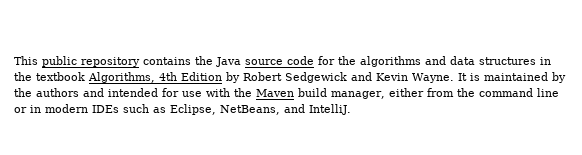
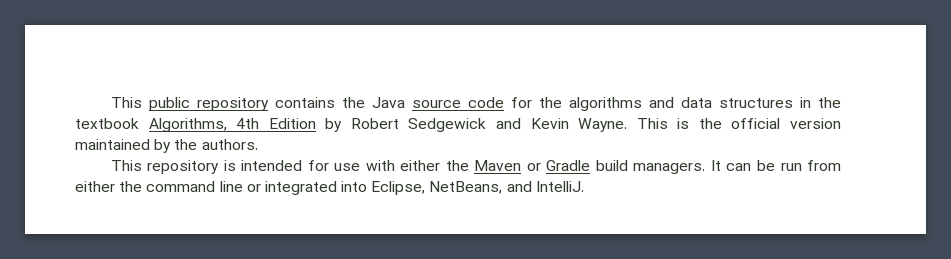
- It is maintained by the authors and intended for use with the Maven build manager, either from the command line or in modern IDEs such as Eclipse, NetBeans, and IntelliJ.
+ This is the official version maintained by the authors.
+ This repository is intended for use with either the Maven or Gradle build managers. It can be run from either the command line or integrated into Eclipse, NetBeans, and IntelliJ.

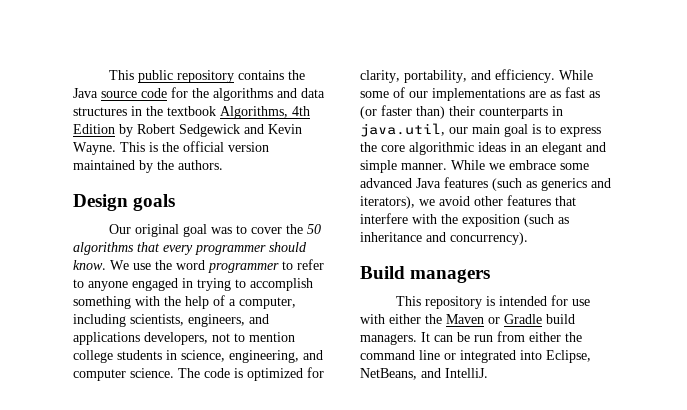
+ Design goals
+ Our original goal was to cover the 50 algorithms that every programmer should know. We use the word programmer to refer to anyone engaged in trying to accomplish something with the help of a computer, including scientists, engineers, and applications developers, not to mention college students in science, engineering, and computer science. The code is optimized for clarity, portability, and efficiency. While some of our implementations are as fast as (or faster than) their counterparts in java.util, our main goal is to express the core algorithmic ideas in an elegant and simple manner. While we embrace some advanced Java features (such as generics and iterators), we avoid other features that interfere with the exposition (such as inheritance and concurrency).
+ Build managers

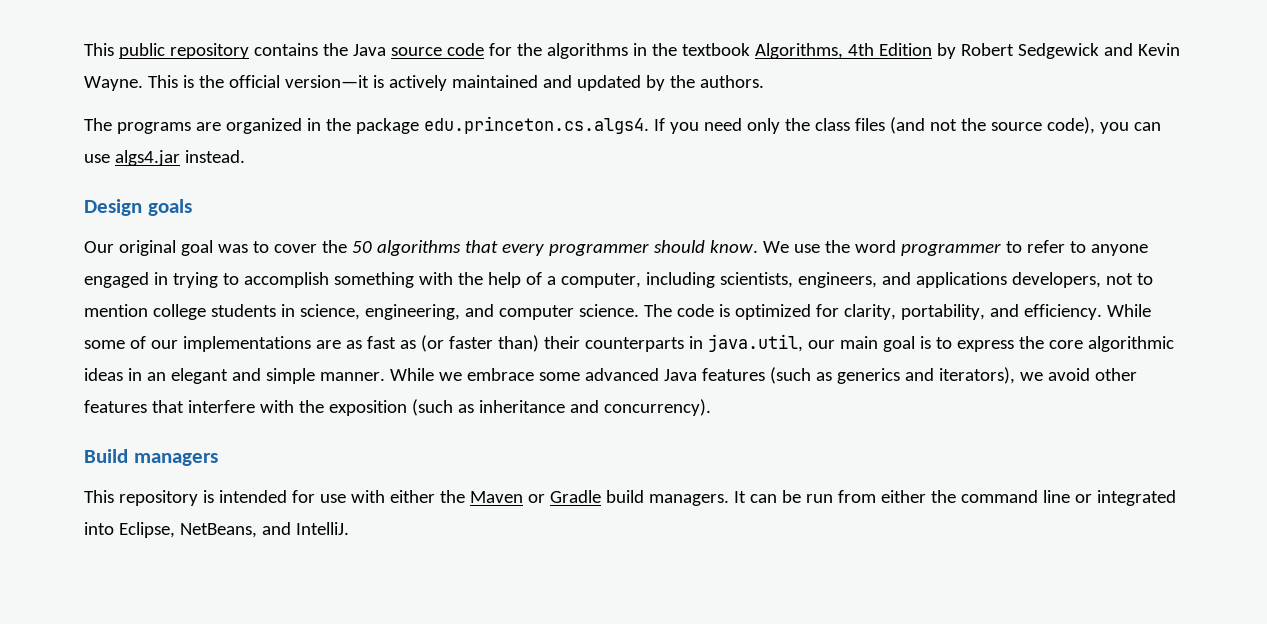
- This public repository contains the Java source code for the algorithms and data structures in the textbook Algorithms, 4th Edition by Robert Sedgewick and Kevin Wayne.
+ This public repository contains the Java source code for the algorithms in the textbook Algorithms, 4th Edition by Robert Sedgewick and Kevin Wayne.
- This is the official version maintained by the authors.
+ This is the official version—it is actively maintained and updated by the authors.
+ The programs are organized in the package edu.princeton.cs.algs4. If you need only the class files (and not the source code), you can use algs4.jar instead.

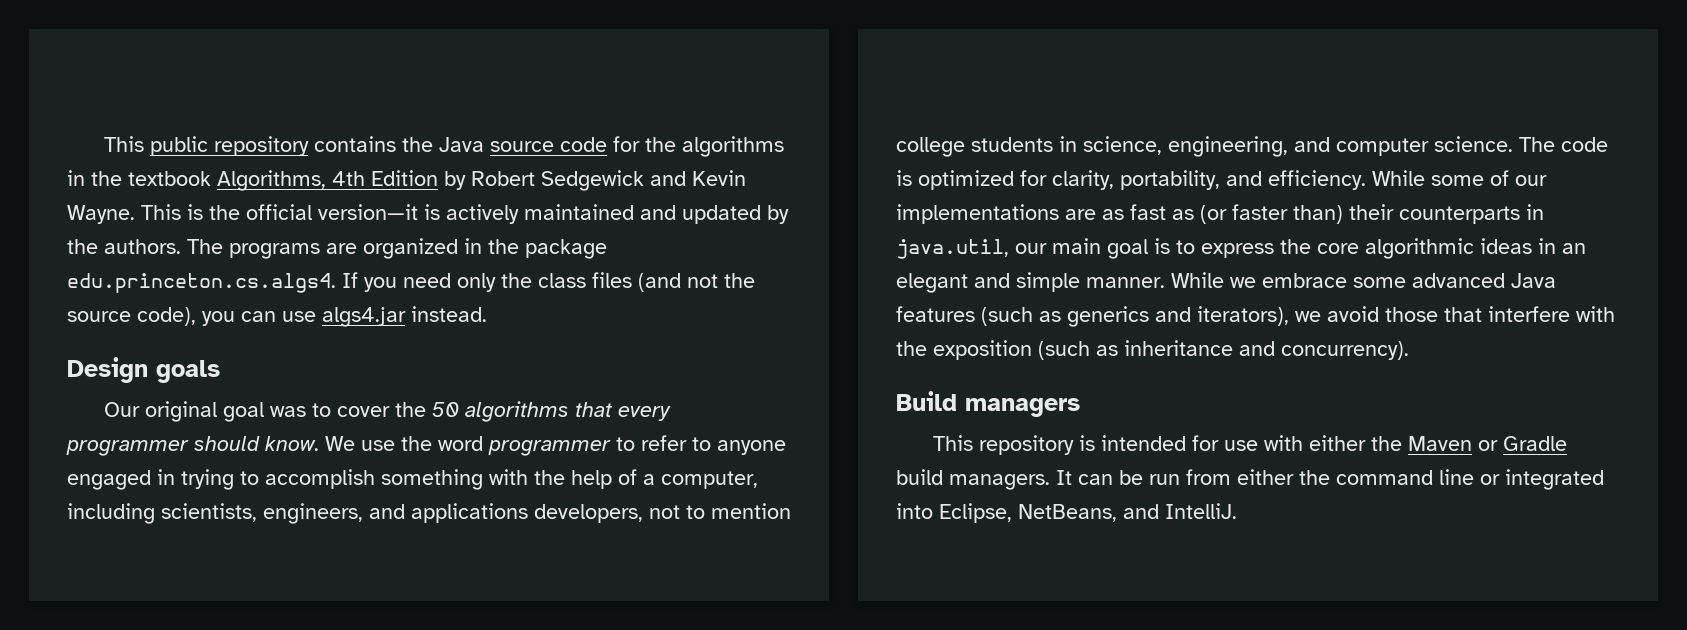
- This is the official version—it is actively maintained and updated by the authors.
- The programs are organized in the package edu.princeton.cs.algs4. If you need only the class files (and not the source code), you can use algs4.jar instead.
+ This is the official version—it is actively maintained and updated by the authors. The programs are organized in the package edu.princeton.cs.algs4. If you need only the class files (and not the source code), you can use algs4.jar instead.
- While we embrace some advanced Java features (such as generics and iterators), we avoid other features that interfere with the exposition (such as inheritance and concurrency).
+ While we embrace some advanced Java features (such as generics and iterators), we avoid those that interfere with the exposition (such as inheritance and concurrency).

